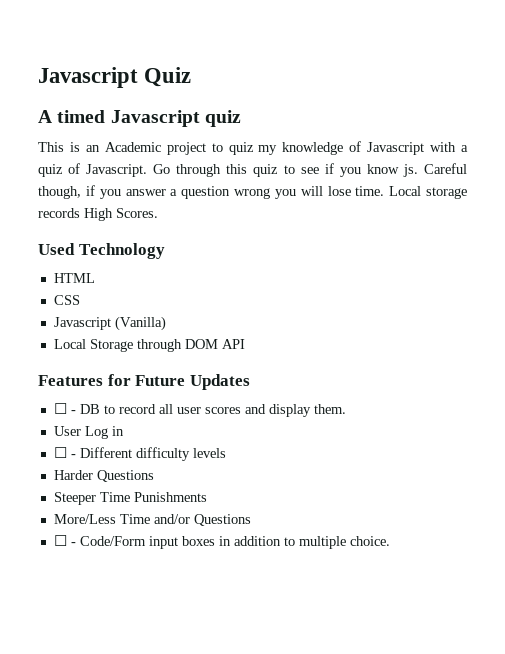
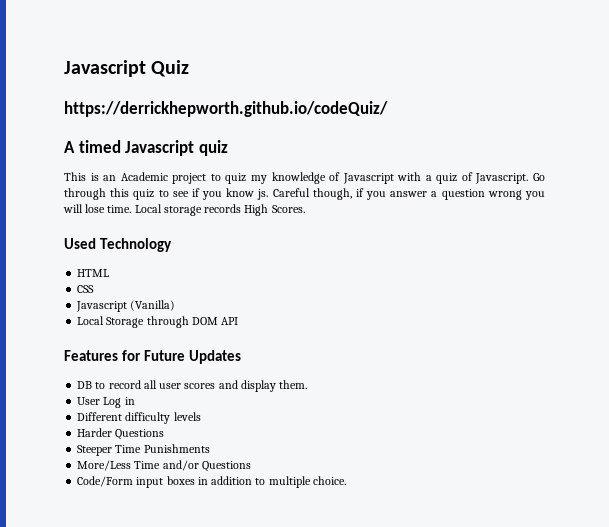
+ https://derrickhepworth.github.io/codeQuiz/
- ☐ - DB to record all user scores and display them.
+ DB to record all user scores and display them.
- ☐ - Different difficulty levels
+ Different difficulty levels
- ☐ - Code/Form input boxes in addition to multiple choice.
+ Code/Form input boxes in addition to multiple choice.

